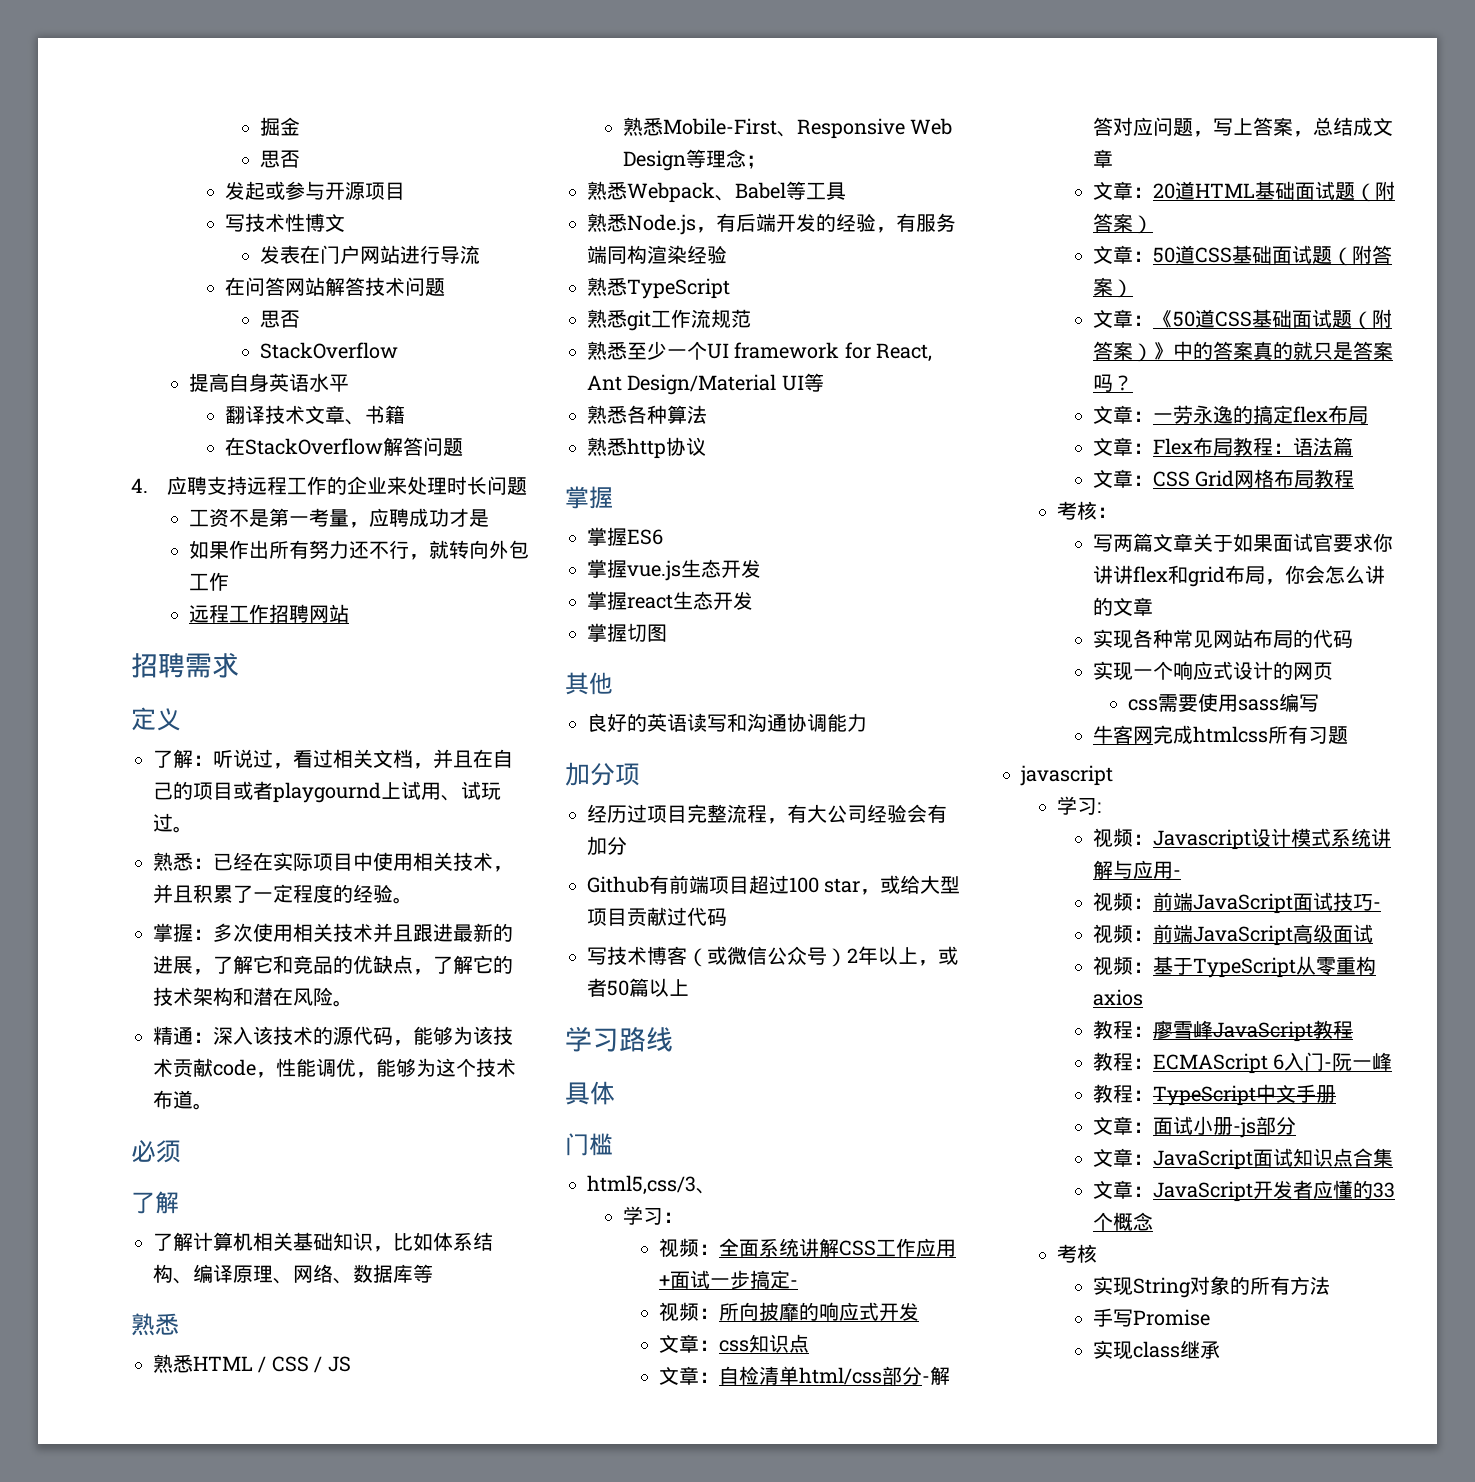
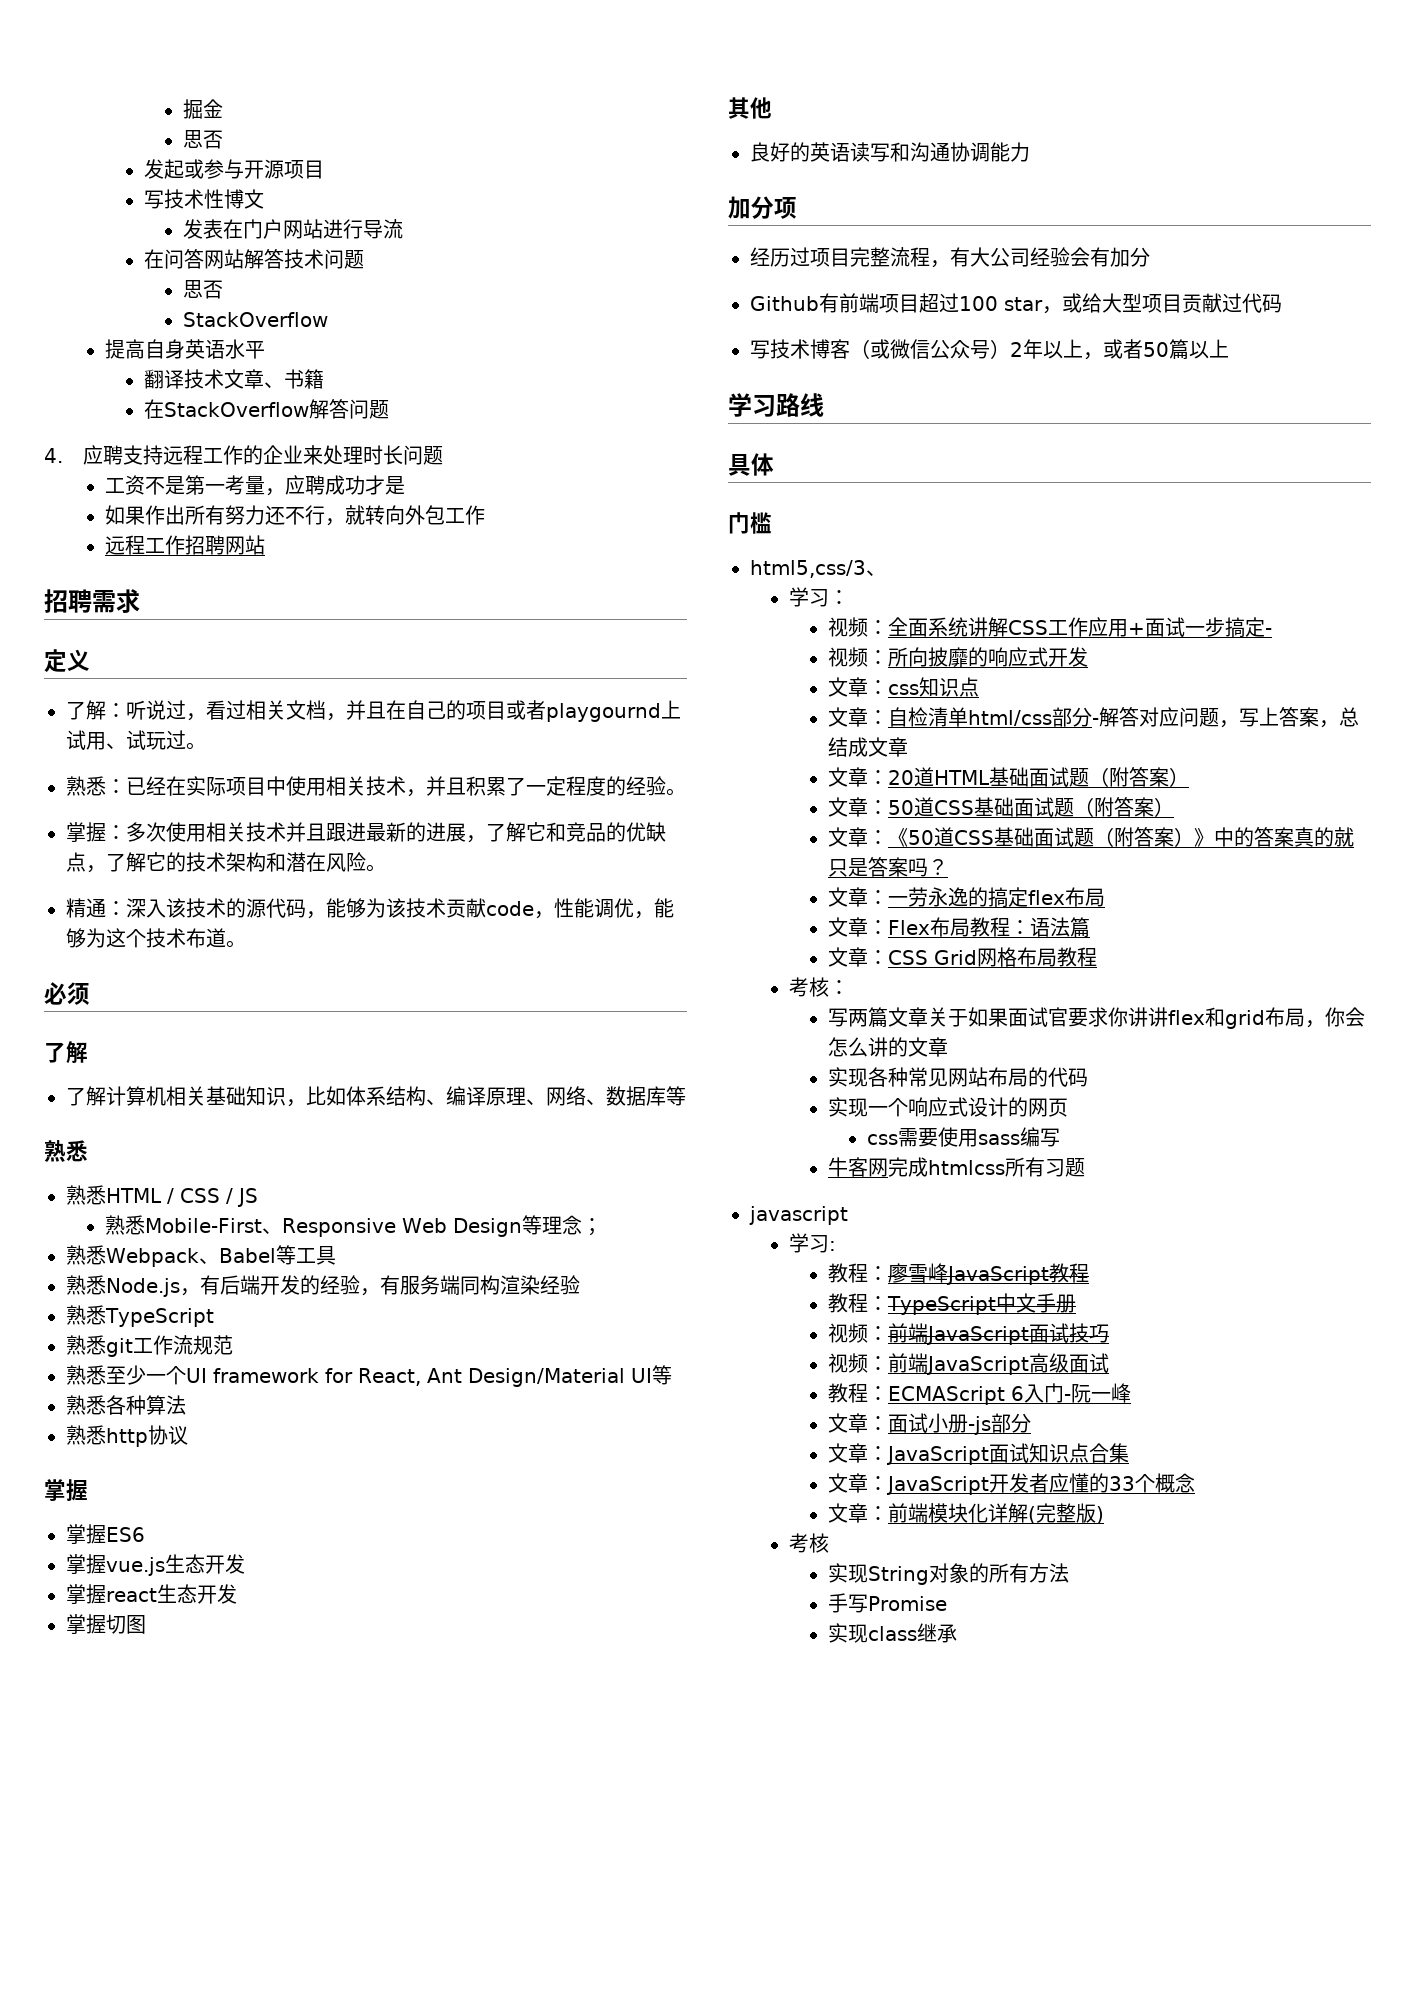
- 视频：Javascript设计模式系统讲解与应用-
- 视频：前端JavaScript面试技巧-
- 视频：前端JavaScript高级面试
- 视频：基于TypeScript从零重构axios
+ 教程：TypeScript中文手册
+ 视频：前端JavaScript面试技巧
+ 视频：前端JavaScript高级面试
- 教程：TypeScript中文手册
+ 文章：前端模块化详解(完整版)

